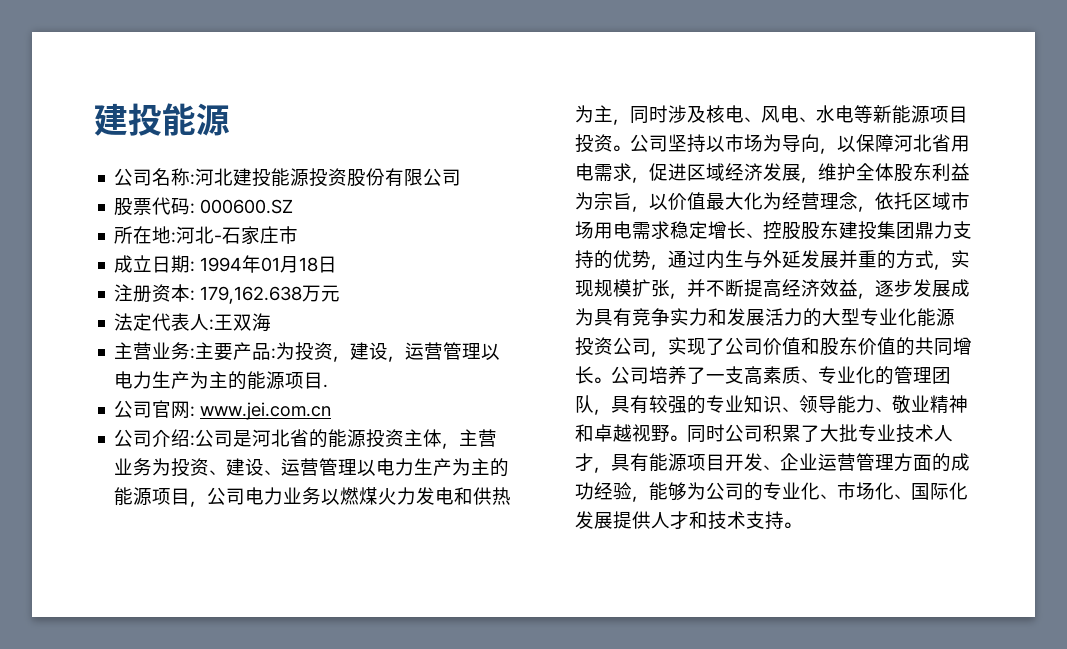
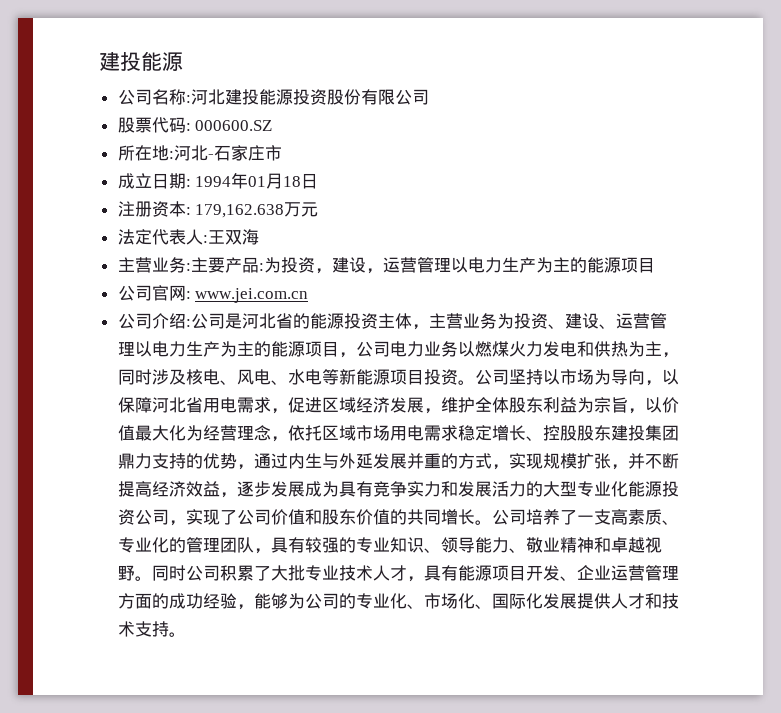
- 主营业务:主要产品:为投资，建设，运营管理以电力生产为主的能源项目.
+ 主营业务:主要产品:为投资，建设，运营管理以电力生产为主的能源项目

